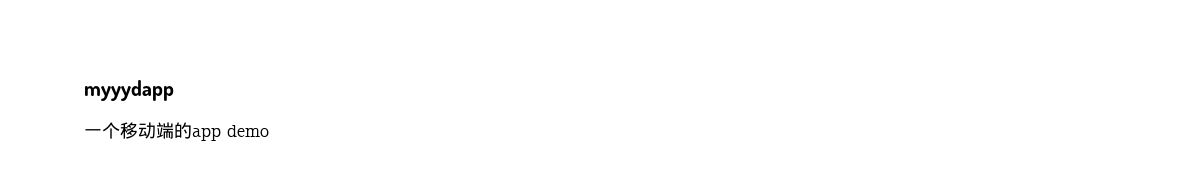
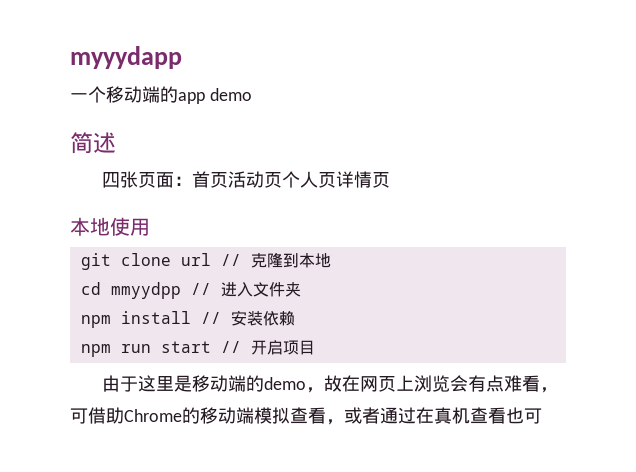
+ 简述
+ 四张页面：首页活动页个人页详情页
+ 本地使用
+ git clone url // 克隆到本地
+ cd mmyydpp // 进入文件夹
+ npm install // 安装依赖
+ npm run start // 开启项目
+ 由于这里是移动端的demo，故在网页上浏览会有点难看，可借助Chrome的移动端模拟查看，或者通过在真机查看也可

